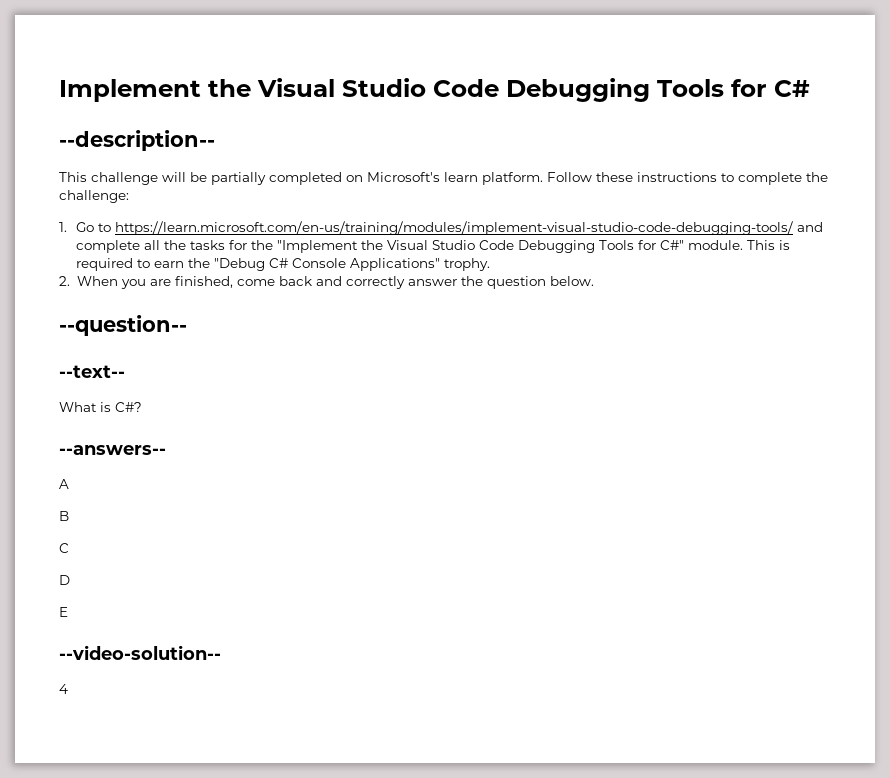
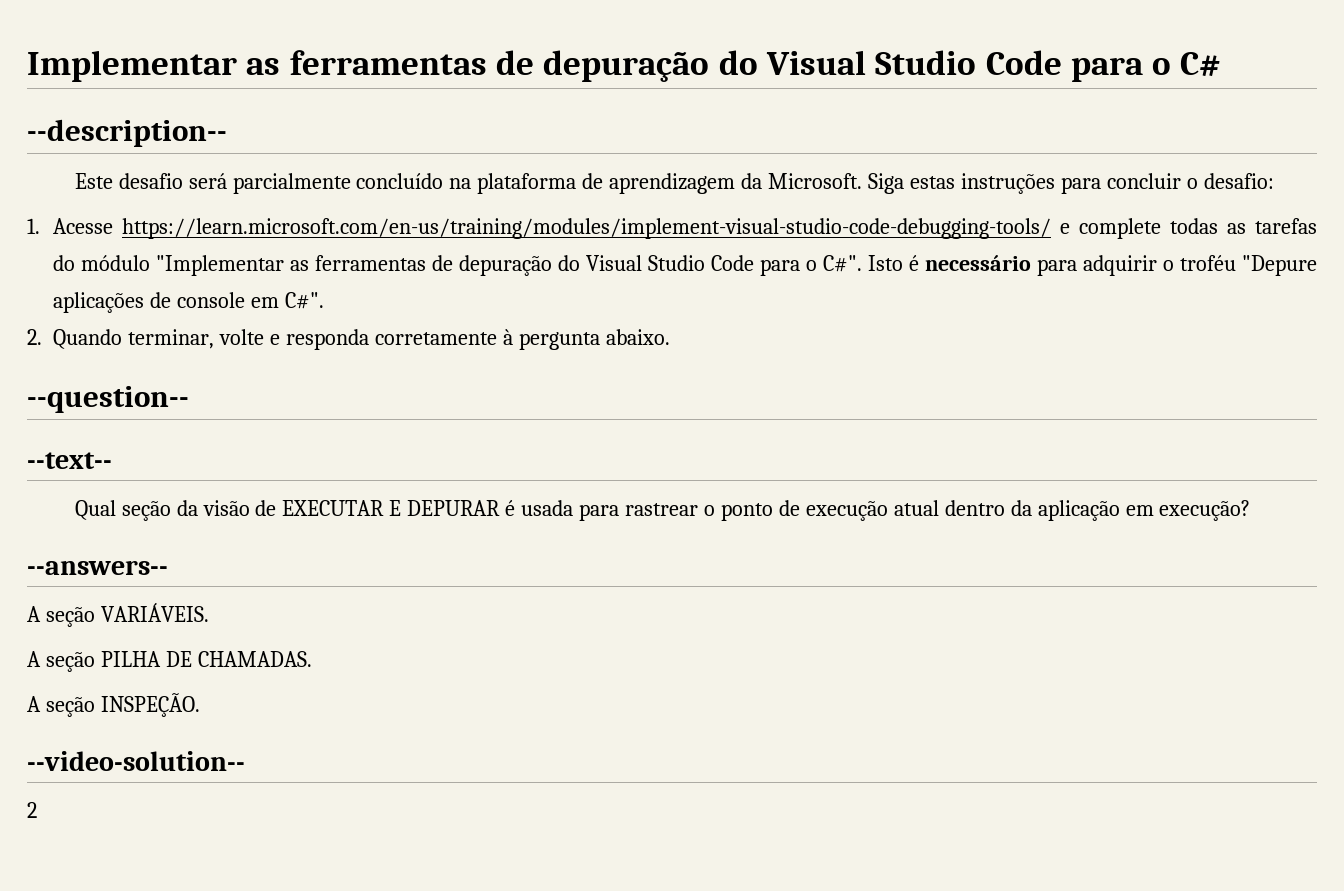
- Implement the Visual Studio Code Debugging Tools for C#
+ Implementar as ferramentas de depuração do Visual Studio Code para o C#
  --description--
- This challenge will be partially completed on Microsoft's learn platform. Follow these instructions to complete the challenge:
- 1. Go to https://learn.microsoft.com/en-us/training/modules/implement-visual-studio-code-debugging-tools/ and complete all the tasks for the "Implement the Visual Studio Code Debugging Tools for C#" module. This is required to earn the "Debug C# Console Applications" trophy.
- 2. When you are finished, come back and correctly answer the question below.
+ Este desafio será parcialmente concluído na plataforma de aprendizagem da Microsoft. Siga estas instruções para concluir o desafio:
+ 1. Acesse https://learn.microsoft.com/en-us/training/modules/implement-visual-studio-code-debugging-tools/ e complete todas as tarefas do módulo "Implementar as ferramentas de depuração do Visual Studio Code para o C#". Isto é necessário para adquirir o troféu "Depure aplicações de console em C#".
+ 2. Quando terminar, volte e responda corretamente à pergunta abaixo.
  --question--
  --text--
- What is C#?
+ Qual seção da visão de EXECUTAR E DEPURAR é usada para rastrear o ponto de execução atual dentro da aplicação em execução?
  --answers--
- A
- B
- C
- D
- E
+ A seção VARIÁVEIS.
+ A seção PILHA DE CHAMADAS.
+ A seção INSPEÇÃO.
- 4
+ 2

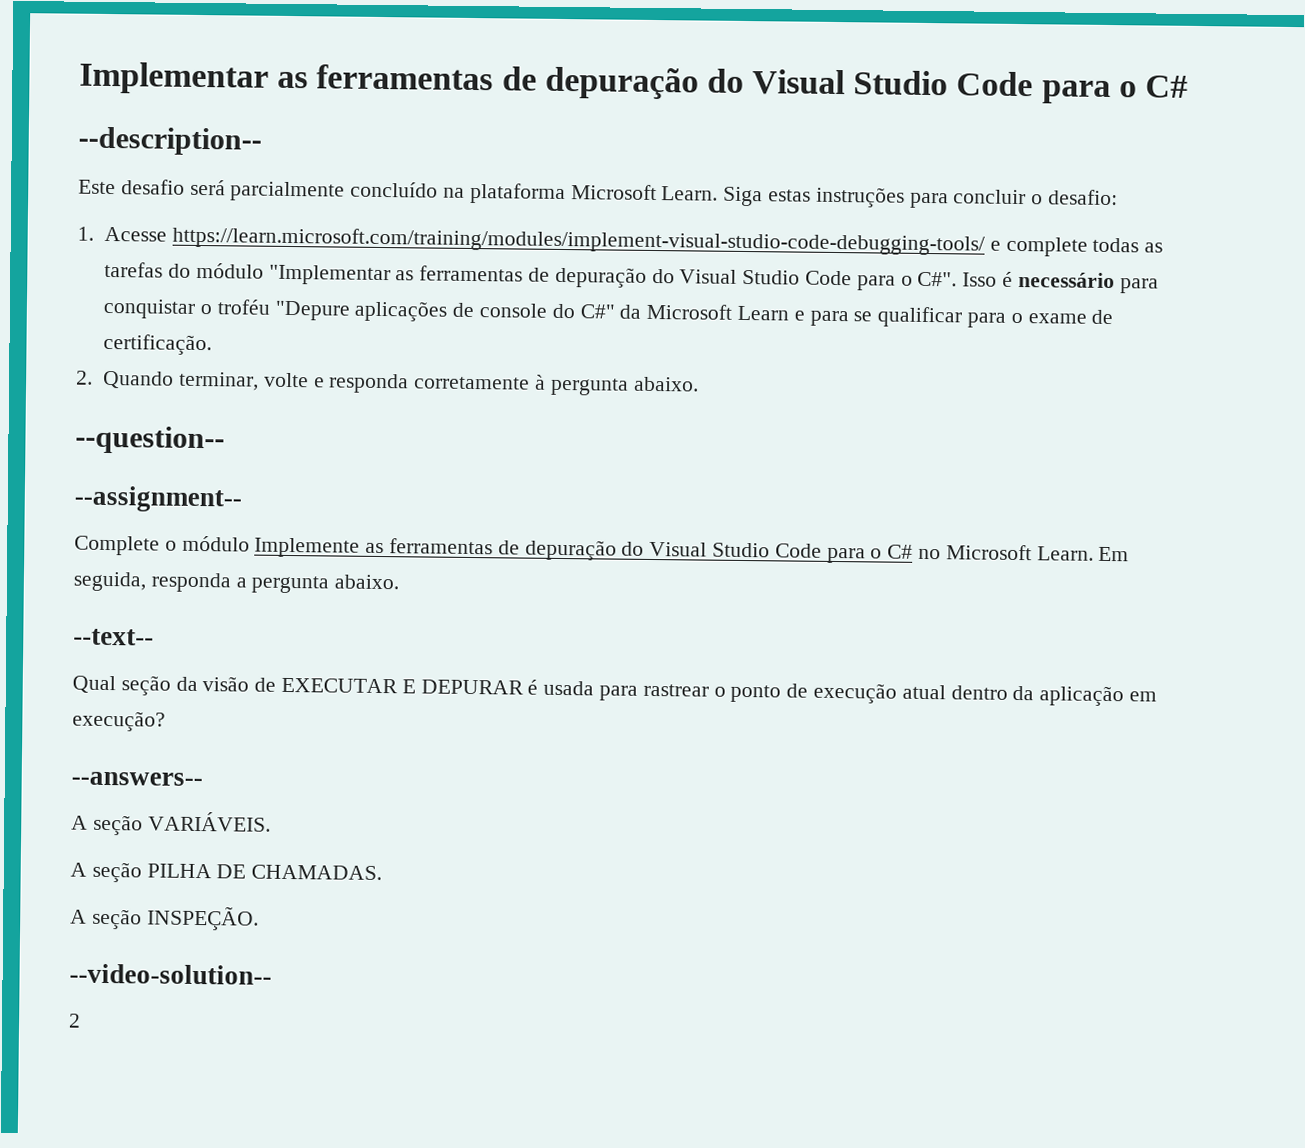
- Este desafio será parcialmente concluído na plataforma de aprendizagem da Microsoft.
+ Este desafio será parcialmente concluído na plataforma Microsoft Learn.
- 1. Acesse https://learn.microsoft.com/en-us/training/modules/implement-visual-studio-code-debugging-tools/ e complete todas as tarefas do módulo "Implementar as ferramentas de depuração do Visual Studio Code para o C#". Isto é necessário para adquirir o troféu "Depure aplicações de console em C#".
+ 1. Acesse https://learn.microsoft.com/training/modules/implement-visual-studio-code-debugging-tools/ e complete todas as tarefas do módulo "Implementar as ferramentas de depuração do Visual Studio Code para o C#". Isso é necessário para conquistar o troféu "Depure aplicações de console do C#" da Microsoft Learn e para se qualificar para o exame de certificação.
+ --assignment--
+ Complete o módulo Implemente as ferramentas de depuração do Visual Studio Code para o C# no Microsoft Learn. Em seguida, responda a pergunta abaixo.

